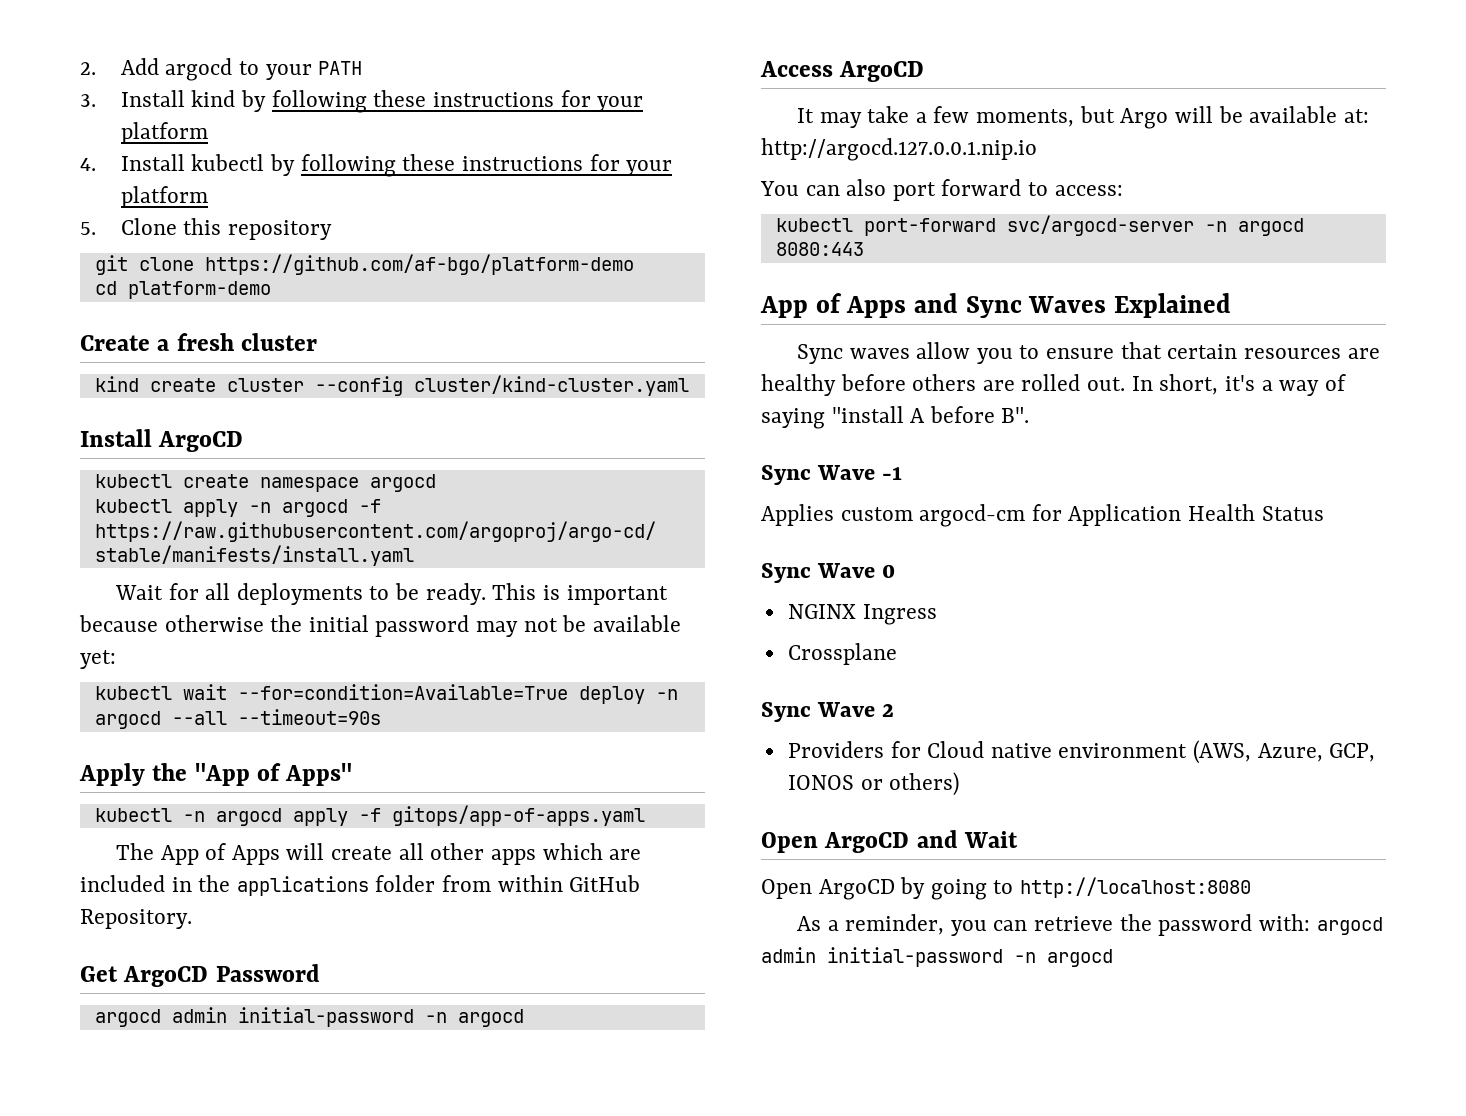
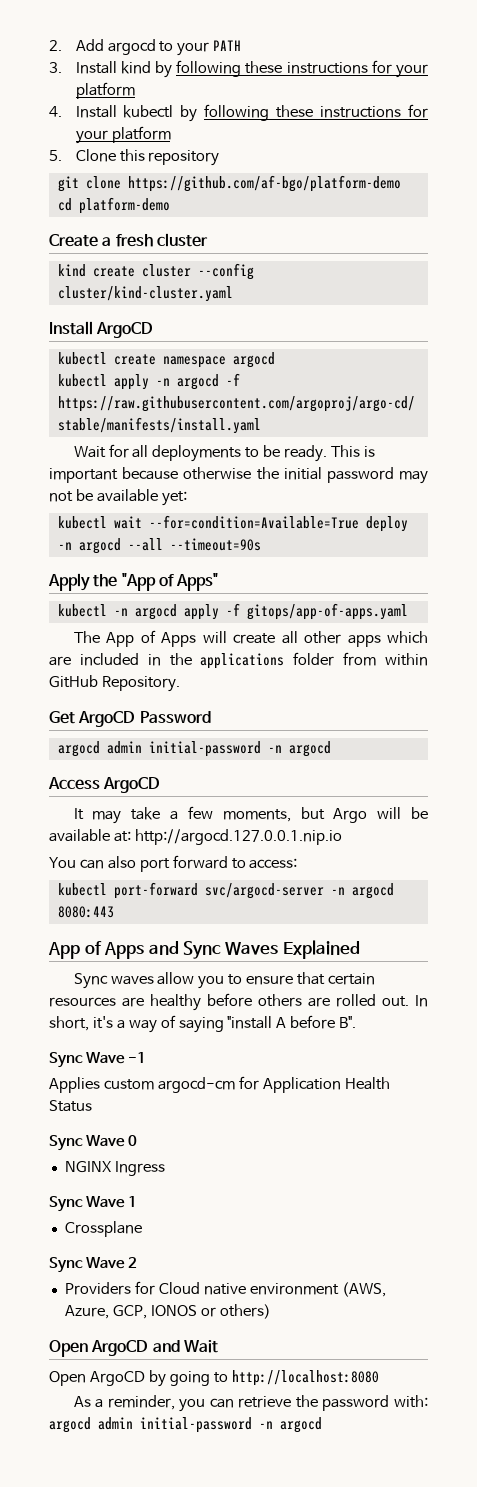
+ Sync Wave 1

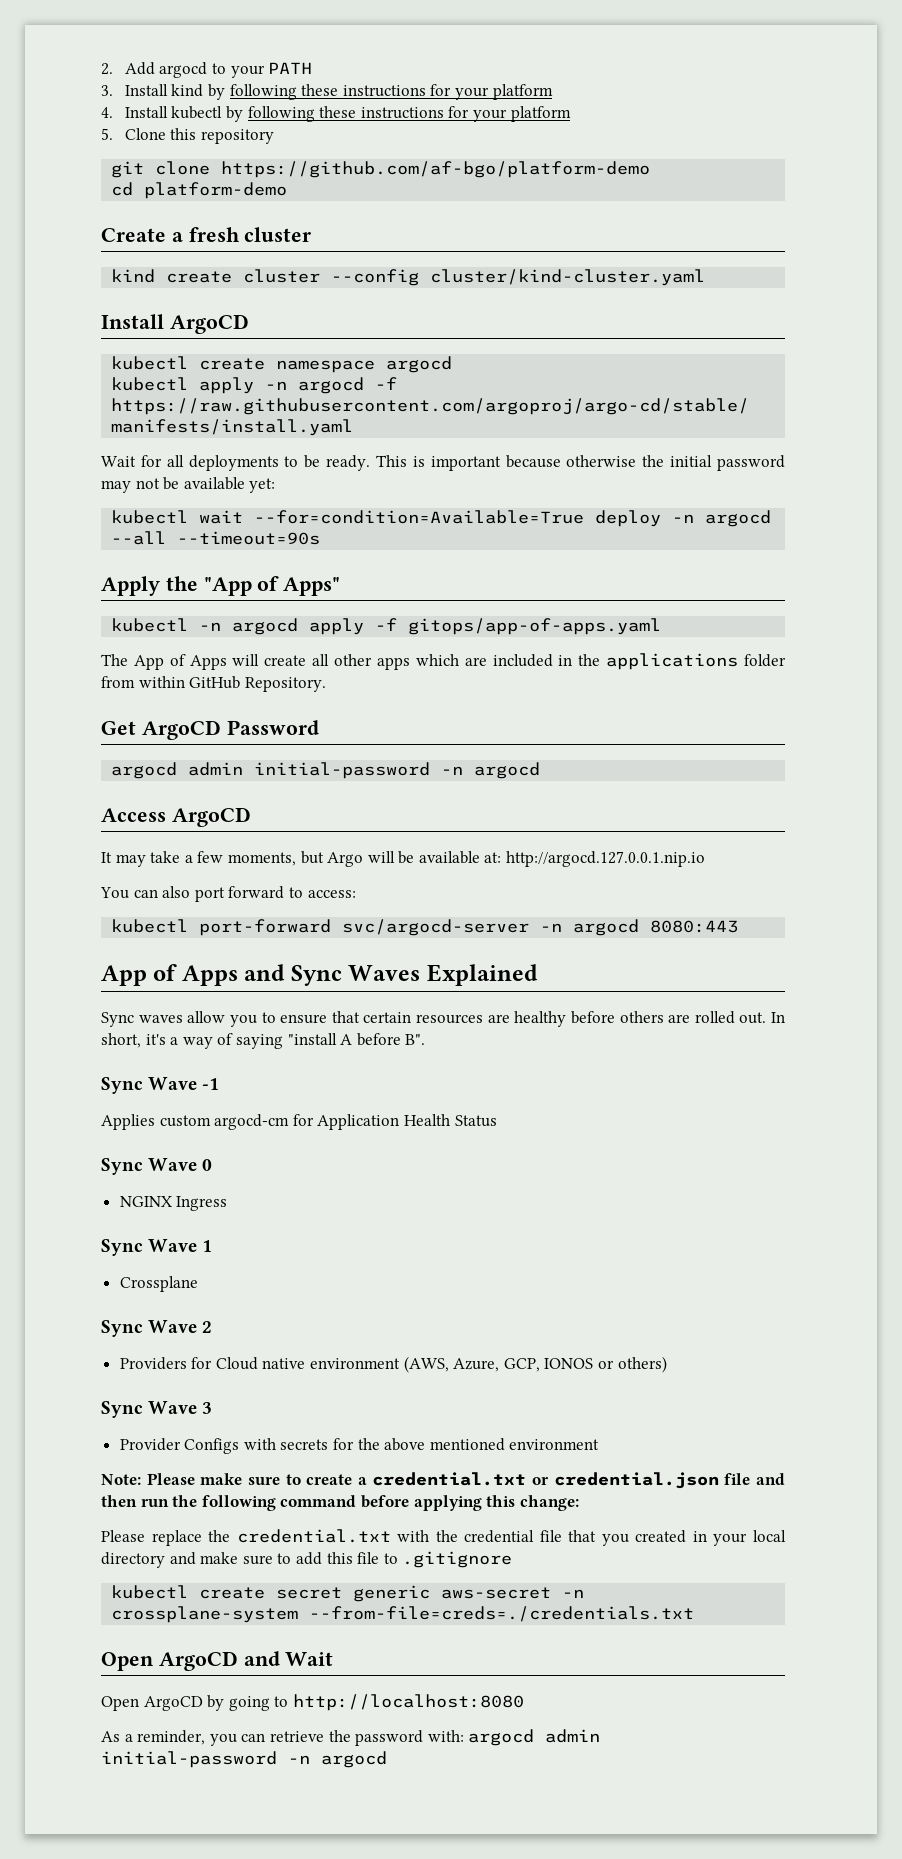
+ Sync Wave 3
+ Provider Configs with secrets for the above mentioned environment
+ Note: Please make sure to create a credential.txt or credential.json file and then run the following command before applying this change:
+ Please replace the credential.txt with the credential file that you created in your local directory and make sure to add this file to .gitignore
+ kubectl create secret generic aws-secret -n crossplane-system --from-file=creds=./credentials.txt

